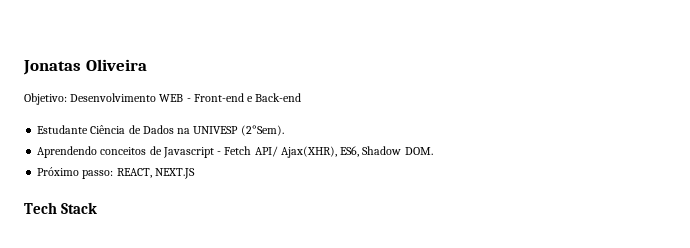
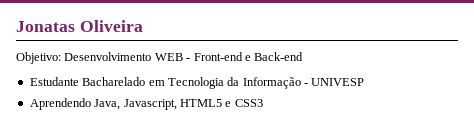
- Estudante Ciência de Dados na UNIVESP (2°Sem).
+ Estudante Bacharelado em Tecnologia da Informação - UNIVESP
- Aprendendo conceitos de Javascript - Fetch API/ Ajax(XHR), ES6, Shadow DOM.
- Próximo passo: REACT, NEXT.JS
- Tech Stack
+ Aprendendo Java, Javascript, HTML5 e CSS3

